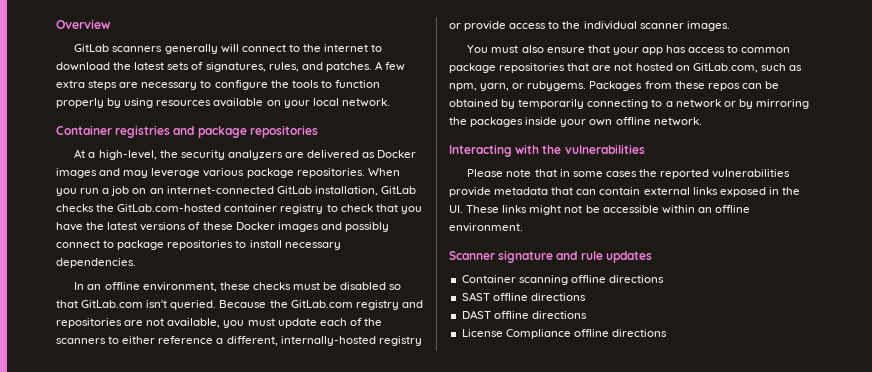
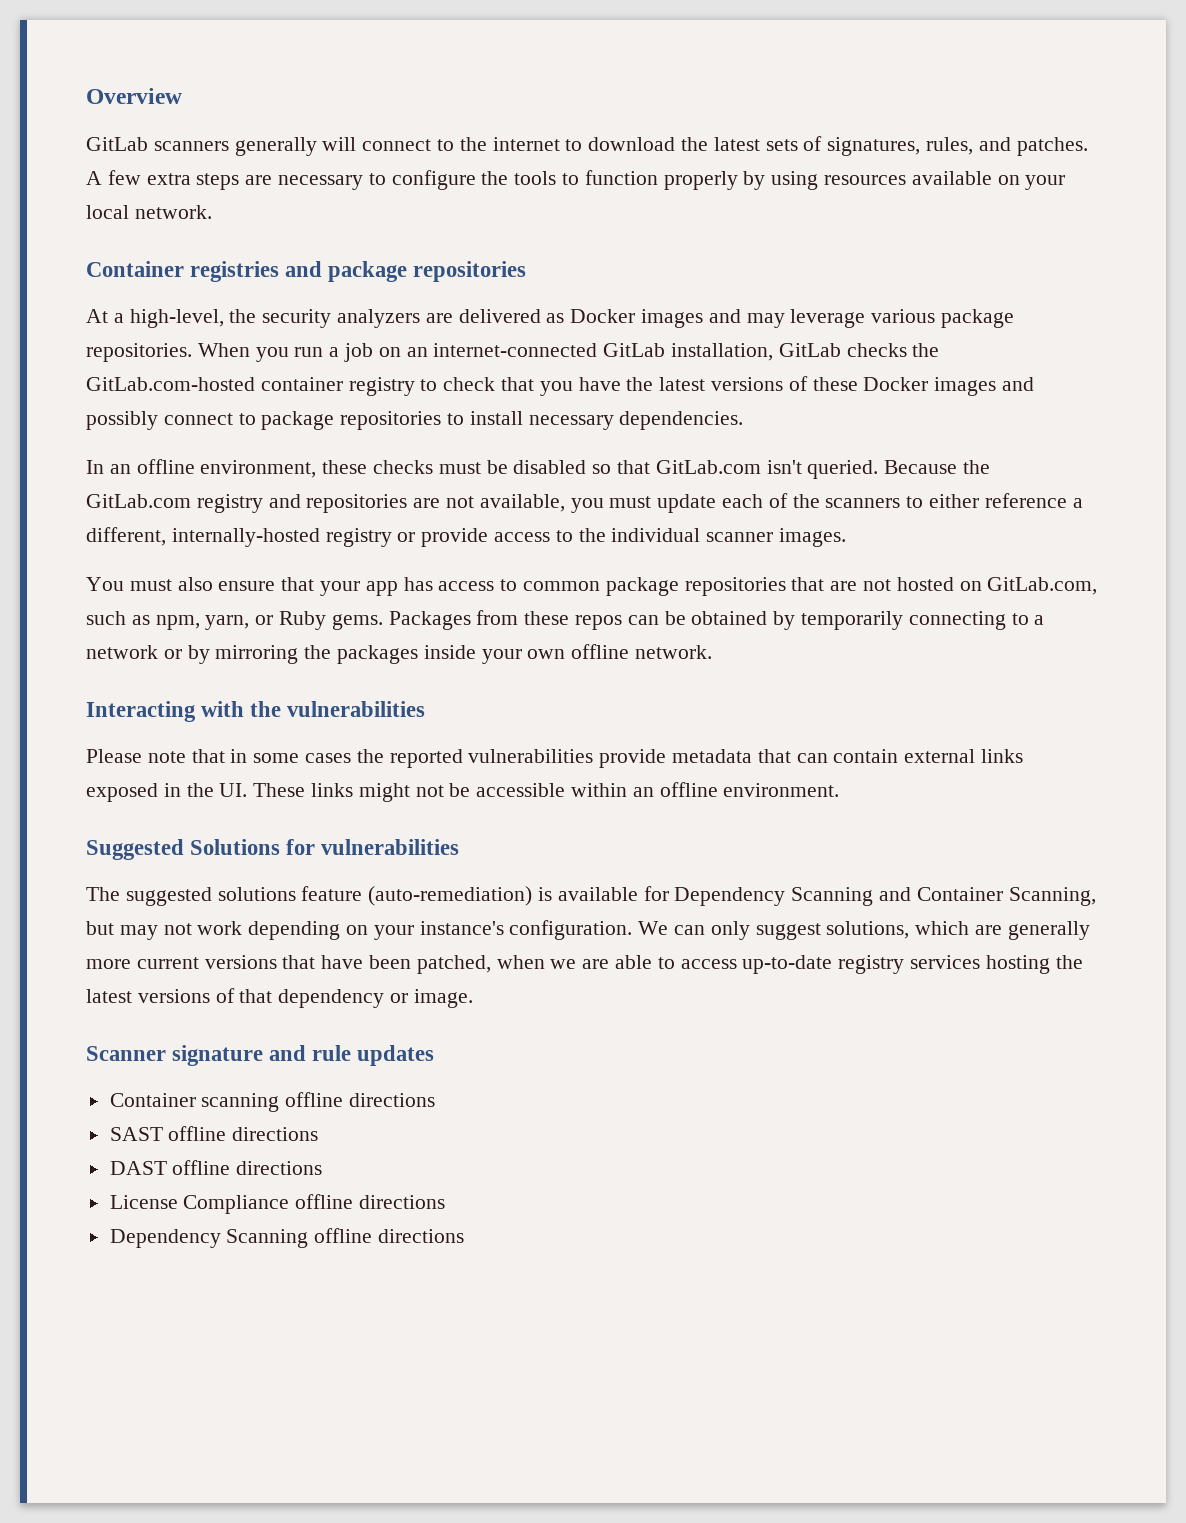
- You must also ensure that your app has access to common package repositories that are not hosted on GitLab.com, such as npm, yarn, or rubygems.
+ You must also ensure that your app has access to common package repositories that are not hosted on GitLab.com, such as npm, yarn, or Ruby gems.
+ Suggested Solutions for vulnerabilities
+ The suggested solutions feature (auto-remediation) is available for Dependency Scanning and Container Scanning, but may not work depending on your instance's configuration. We can only suggest solutions, which are generally more current versions that have been patched, when we are able to access up-to-date registry services hosting the latest versions of that dependency or image.
+ Dependency Scanning offline directions

